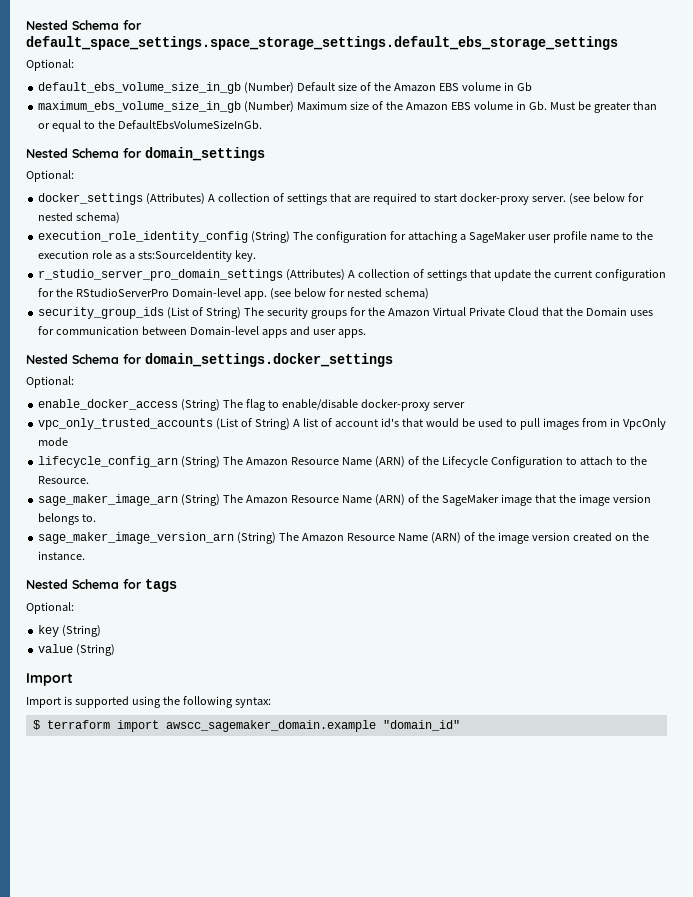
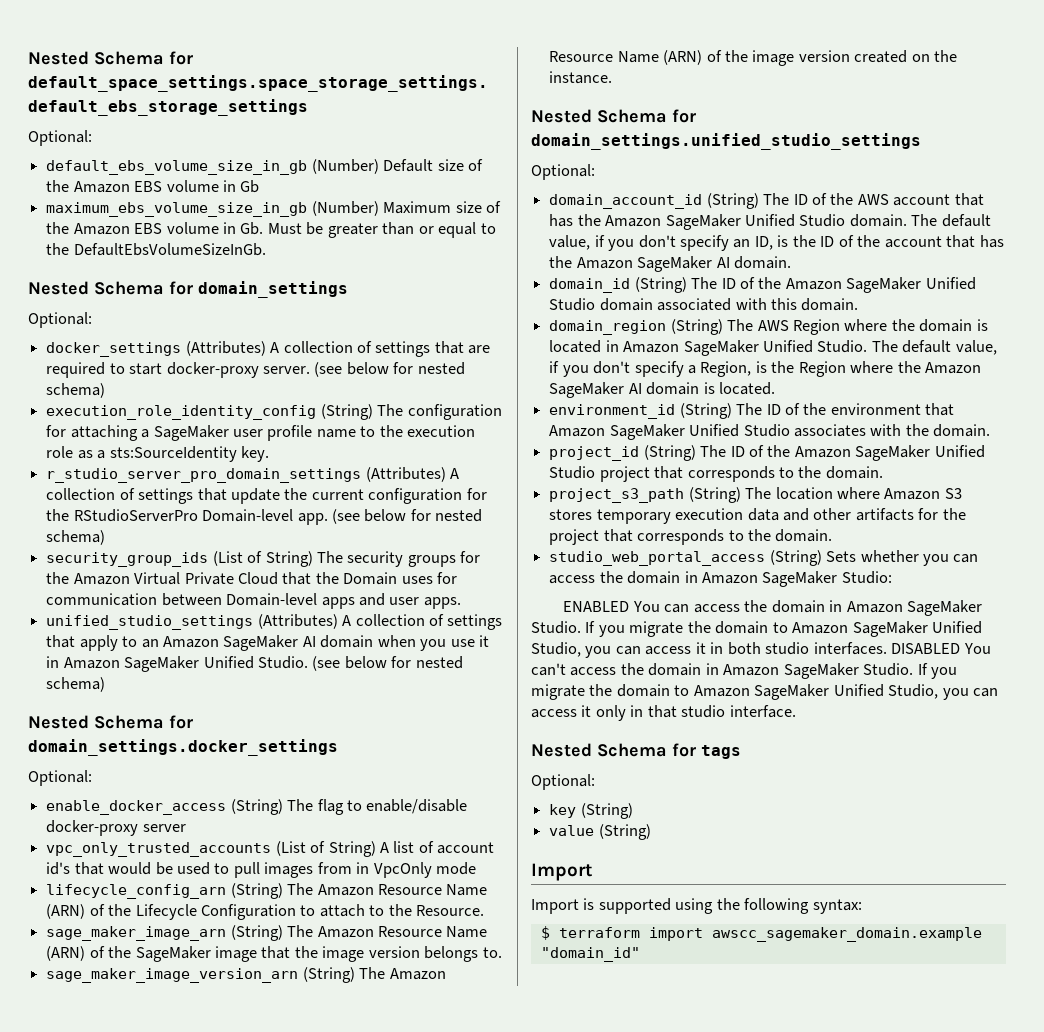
+ unified_studio_settings (Attributes) A collection of settings that apply to an Amazon SageMaker AI domain when you use it in Amazon SageMaker Unified Studio. (see below for nested schema)
+ Nested Schema for domain_settings.unified_studio_settings
+ Optional:
+ domain_account_id (String) The ID of the AWS account that has the Amazon SageMaker Unified Studio domain. The default value, if you don't specify an ID, is the ID of the account that has the Amazon SageMaker AI domain.
+ domain_id (String) The ID of the Amazon SageMaker Unified Studio domain associated with this domain.
+ domain_region (String) The AWS Region where the domain is located in Amazon SageMaker Unified Studio. The default value, if you don't specify a Region, is the Region where the Amazon SageMaker AI domain is located.
+ environment_id (String) The ID of the environment that Amazon SageMaker Unified Studio associates with the domain.
+ project_id (String) The ID of the Amazon SageMaker Unified Studio project that corresponds to the domain.
+ project_s3_path (String) The location where Amazon S3 stores temporary execution data and other artifacts for the project that corresponds to the domain.
+ studio_web_portal_access (String) Sets whether you can access the domain in Amazon SageMaker Studio:
+ ENABLED You can access the domain in Amazon SageMaker Studio. If you migrate the domain to Amazon SageMaker Unified Studio, you can access it in both studio interfaces. DISABLED You can't access the domain in Amazon SageMaker Studio. If you migrate the domain to Amazon SageMaker Unified Studio, you can access it only in that studio interface.

